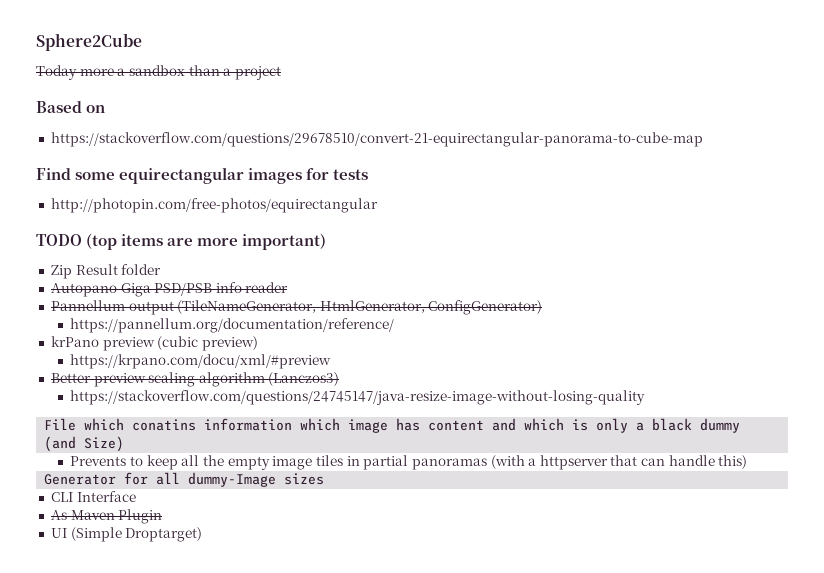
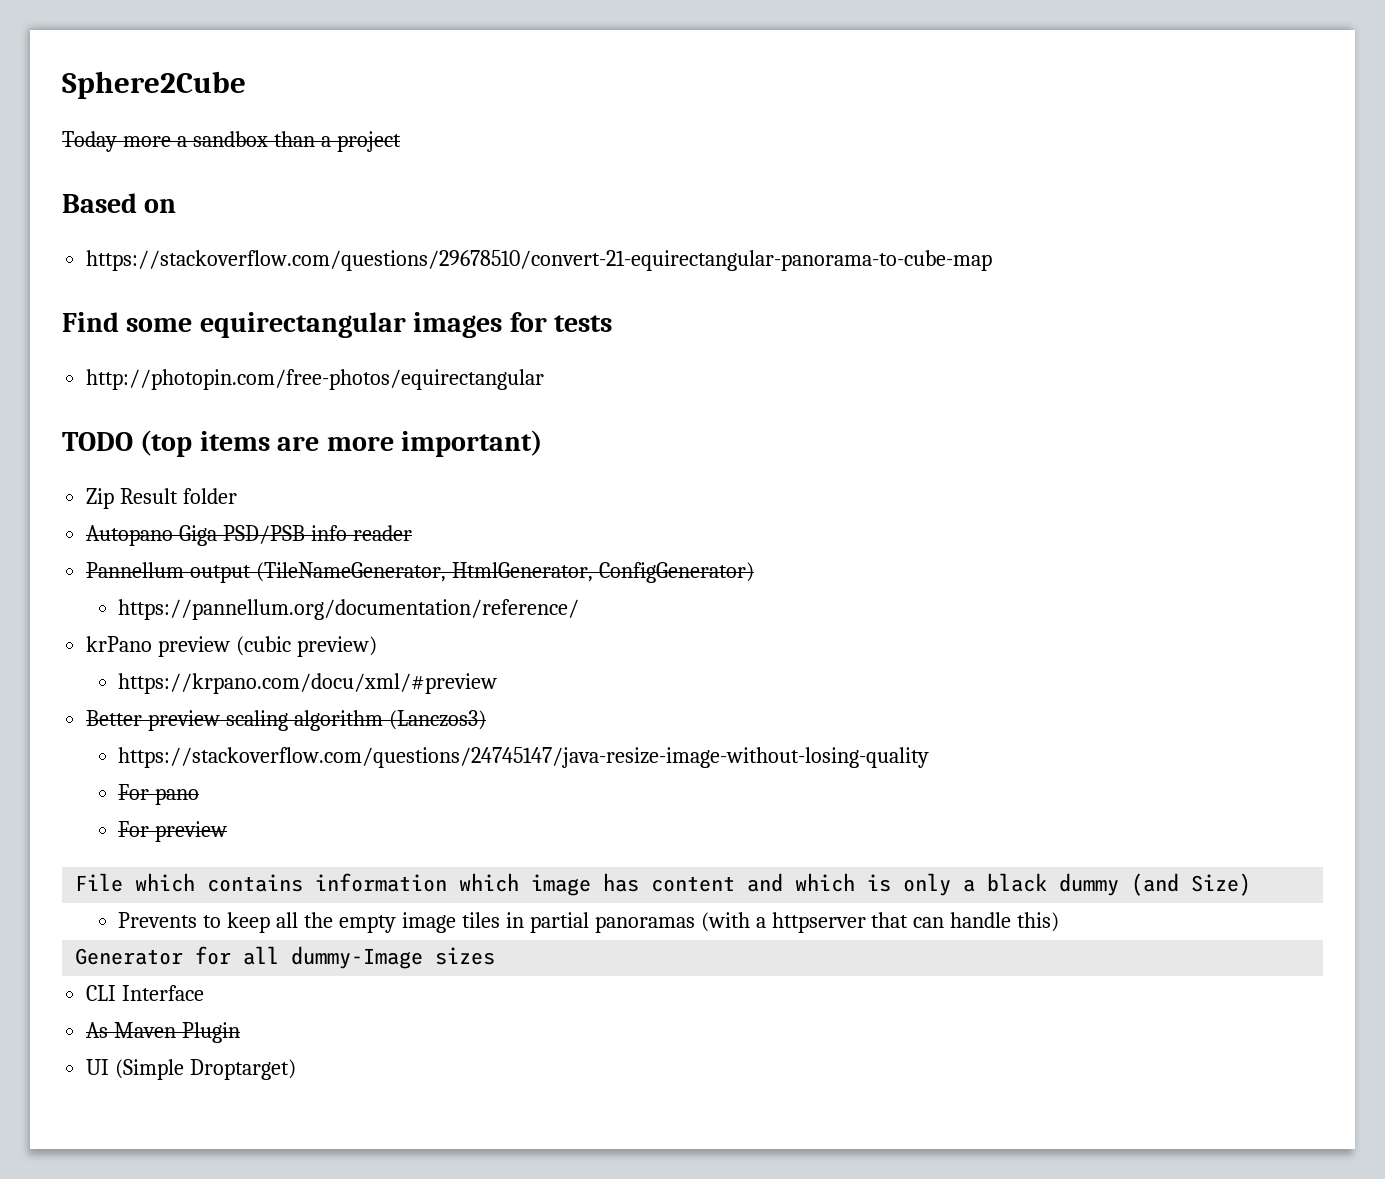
+ For pano
+ For preview
- File which conatins information which image has content and which is only a black dummy (and Size)
+ File which contains information which image has content and which is only a black dummy (and Size)

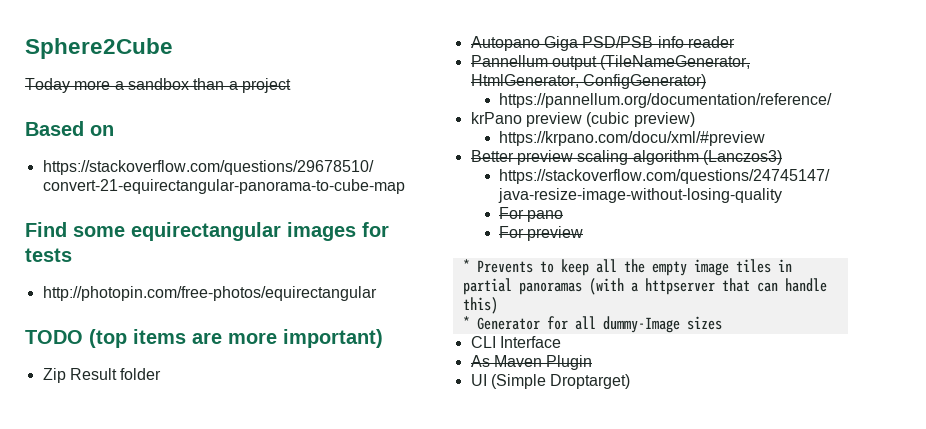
- File which contains information which image has content and which is only a black dummy (and Size)
- Prevents to keep all the empty image tiles in partial panoramas (with a httpserver that can handle this)
+ * Prevents to keep all the empty image tiles in partial panoramas (with a httpserver that can handle this)
- Generator for all dummy-Image sizes
+ * Generator for all dummy-Image sizes

